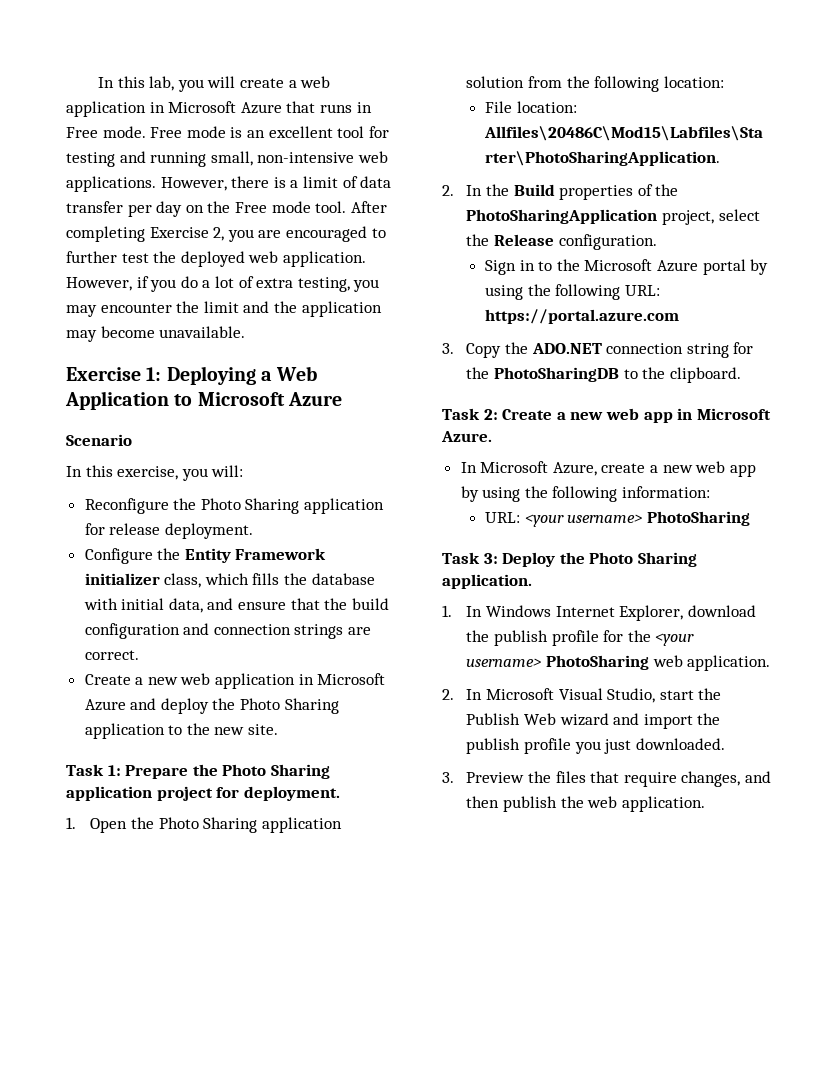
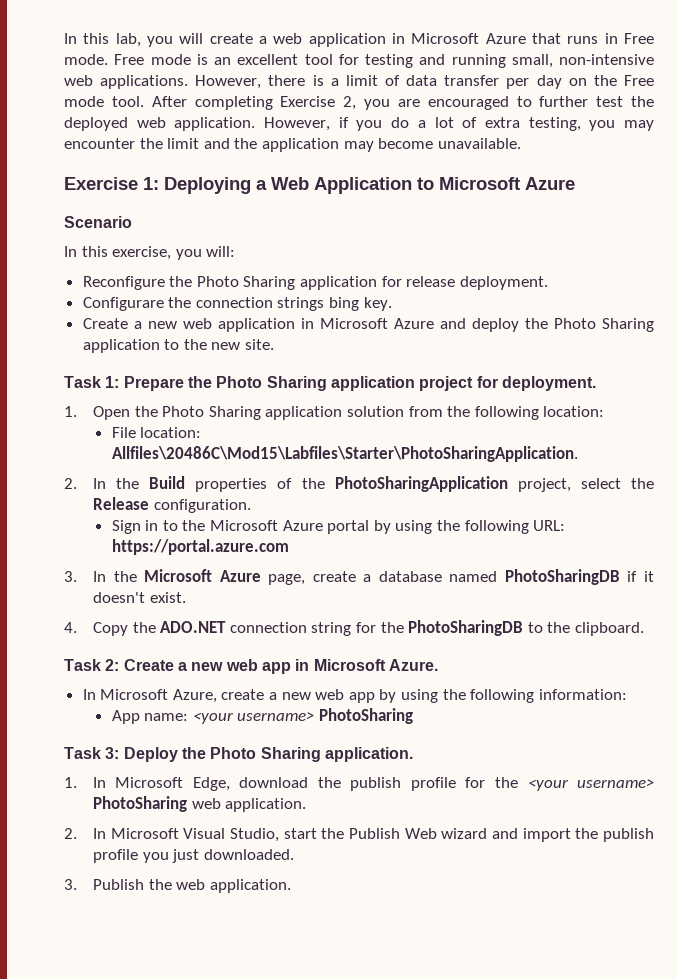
- Configure the Entity Framework initializer class, which fills the database with initial data, and ensure that the build configuration and connection strings are correct.
+ Configurare the connection strings bing key.
- 3. Copy the ADO.NET connection string for the PhotoSharingDB to the clipboard.
+ 3. In the Microsoft Azure page, create a database named PhotoSharingDB if it doesn't exist.
+ 4. Copy the ADO.NET connection string for the PhotoSharingDB to the clipboard.
- URL: <your username> PhotoSharing
+ App name: <your username> PhotoSharing
- 1. In Windows Internet Explorer, download the publish profile for the <your username> PhotoSharing web application.
+ 1. In Microsoft Edge, download the publish profile for the <your username> PhotoSharing web application.
- 3. Preview the files that require changes, and then publish the web application.
+ 3. Publish the web application.

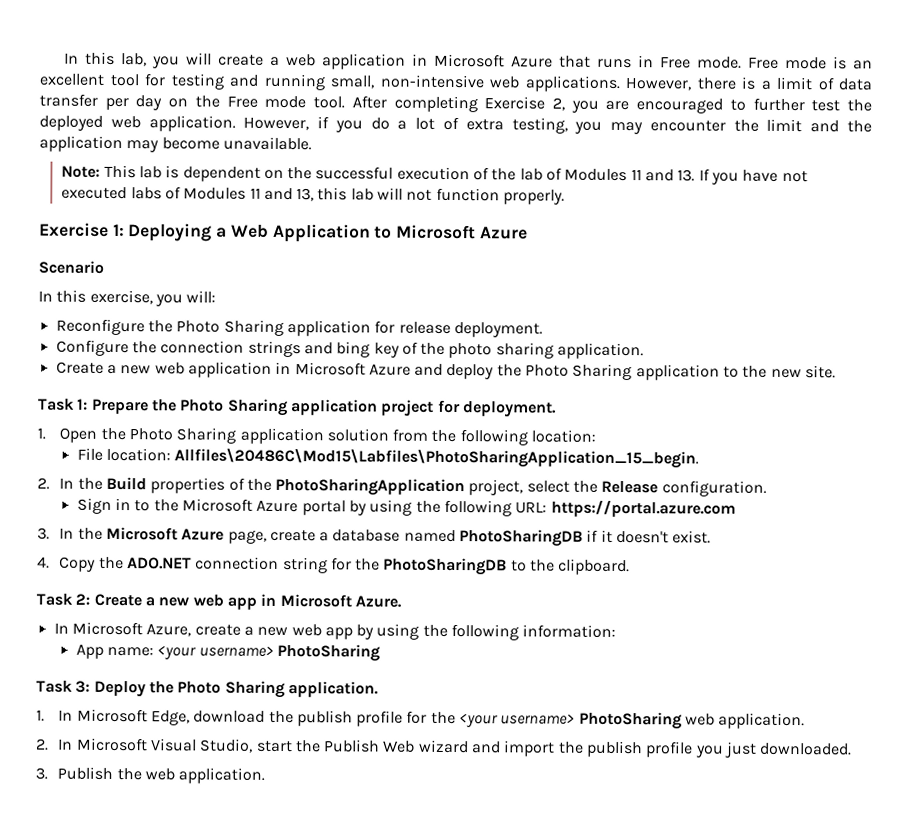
+ Note: This lab is dependent on the successful execution of the lab of Modules 11 and 13. If you have not executed labs of Modules 11 and 13, this lab will not function properly.
- Configurare the connection strings bing key.
+ Configure the connection strings and bing key of the photo sharing application.
- File location: Allfiles\20486C\Mod15\Labfiles\Starter\PhotoSharingApplication.
+ File location: Allfiles\20486C\Mod15\Labfiles\PhotoSharingApplication_15_begin.

